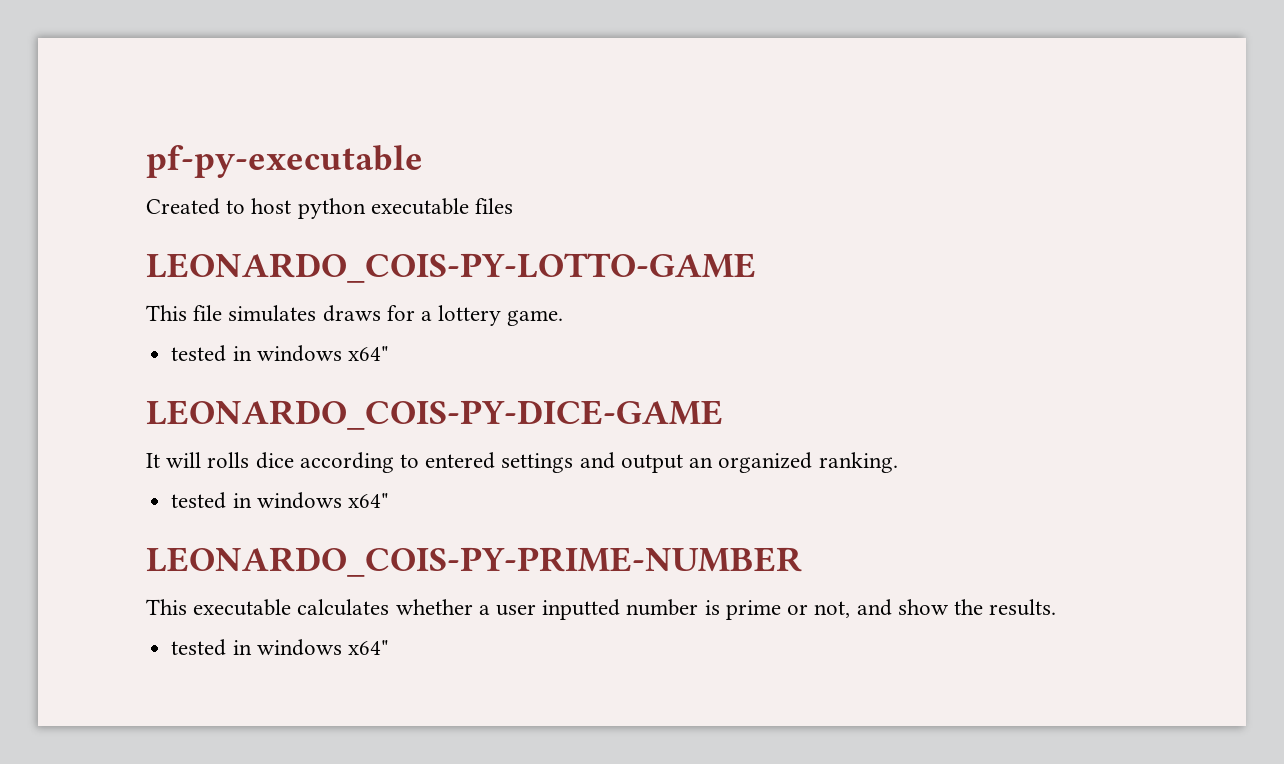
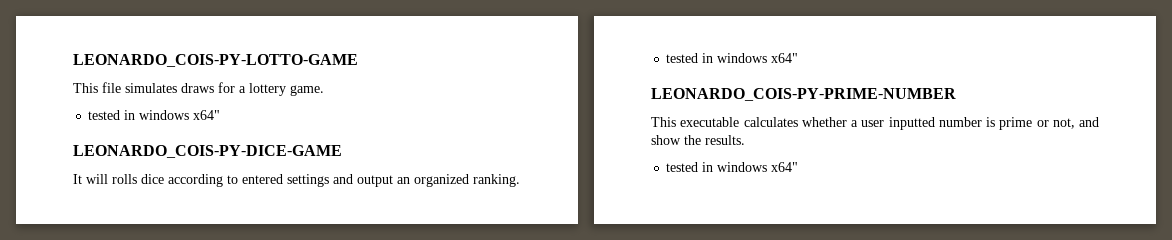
- pf-py-executable
- Created to host python executable files

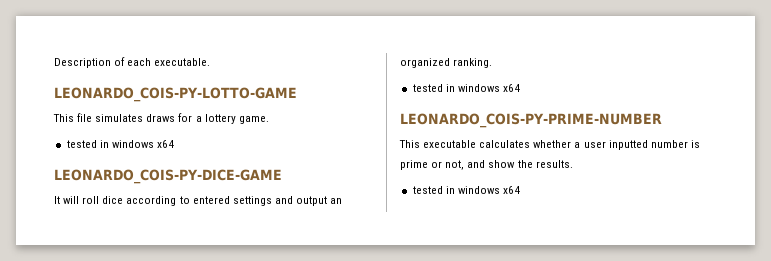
+ Description of each executable.
  This file simulates draws for a lottery game.
- tested in windows x64"
+ tested in windows x64
- It will rolls dice according to entered settings and output an organized ranking.
- tested in windows x64"
+ It will roll dice according to entered settings and output an organized ranking.
+ tested in windows x64
  This executable calculates whether a user inputted number is prime or not, and show the results.
- tested in windows x64"
+ tested in windows x64

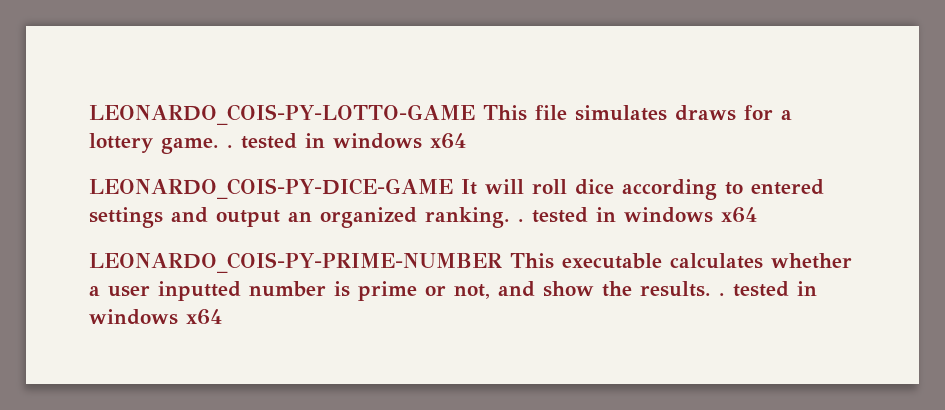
- Description of each executable.
- LEONARDO_COIS-PY-LOTTO-GAME
- This file simulates draws for a lottery game.
- tested in windows x64
+ LEONARDO_COIS-PY-LOTTO-GAME This file simulates draws for a lottery game. . tested in windows x64
- LEONARDO_COIS-PY-DICE-GAME
- It will roll dice according to entered settings and output an organized ranking.
- tested in windows x64
+ LEONARDO_COIS-PY-DICE-GAME It will roll dice according to entered settings and output an organized ranking. . tested in windows x64
- LEONARDO_COIS-PY-PRIME-NUMBER
- This executable calculates whether a user inputted number is prime or not, and show the results.
- tested in windows x64
+ LEONARDO_COIS-PY-PRIME-NUMBER This executable calculates whether a user inputted number is prime or not, and show the results. . tested in windows x64

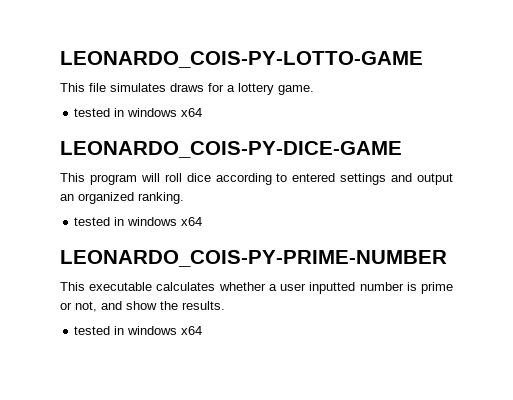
- LEONARDO_COIS-PY-LOTTO-GAME This file simulates draws for a lottery game. . tested in windows x64
+ LEONARDO_COIS-PY-LOTTO-GAME
+ This file simulates draws for a lottery game.
+ tested in windows x64
- LEONARDO_COIS-PY-DICE-GAME It will roll dice according to entered settings and output an organized ranking. . tested in windows x64
+ LEONARDO_COIS-PY-DICE-GAME
+ This program will roll dice according to entered settings and output an organized ranking.
+ tested in windows x64
- LEONARDO_COIS-PY-PRIME-NUMBER This executable calculates whether a user inputted number is prime or not, and show the results. . tested in windows x64
+ LEONARDO_COIS-PY-PRIME-NUMBER
+ This executable calculates whether a user inputted number is prime or not, and show the results.
+ tested in windows x64

